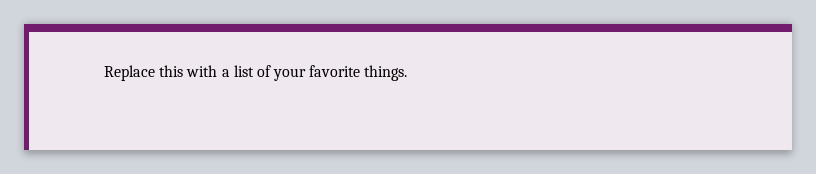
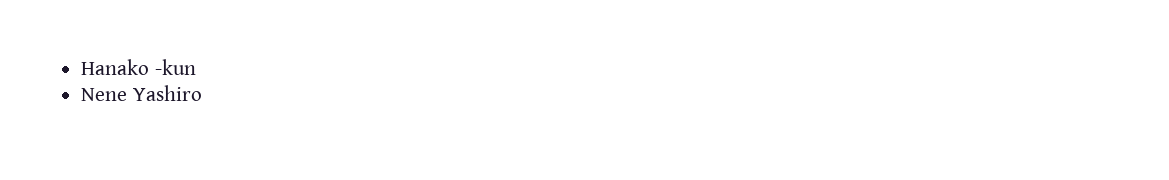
- Replace this with a list of your favorite things.
+ Hanako -kun
+ Nene Yashiro

